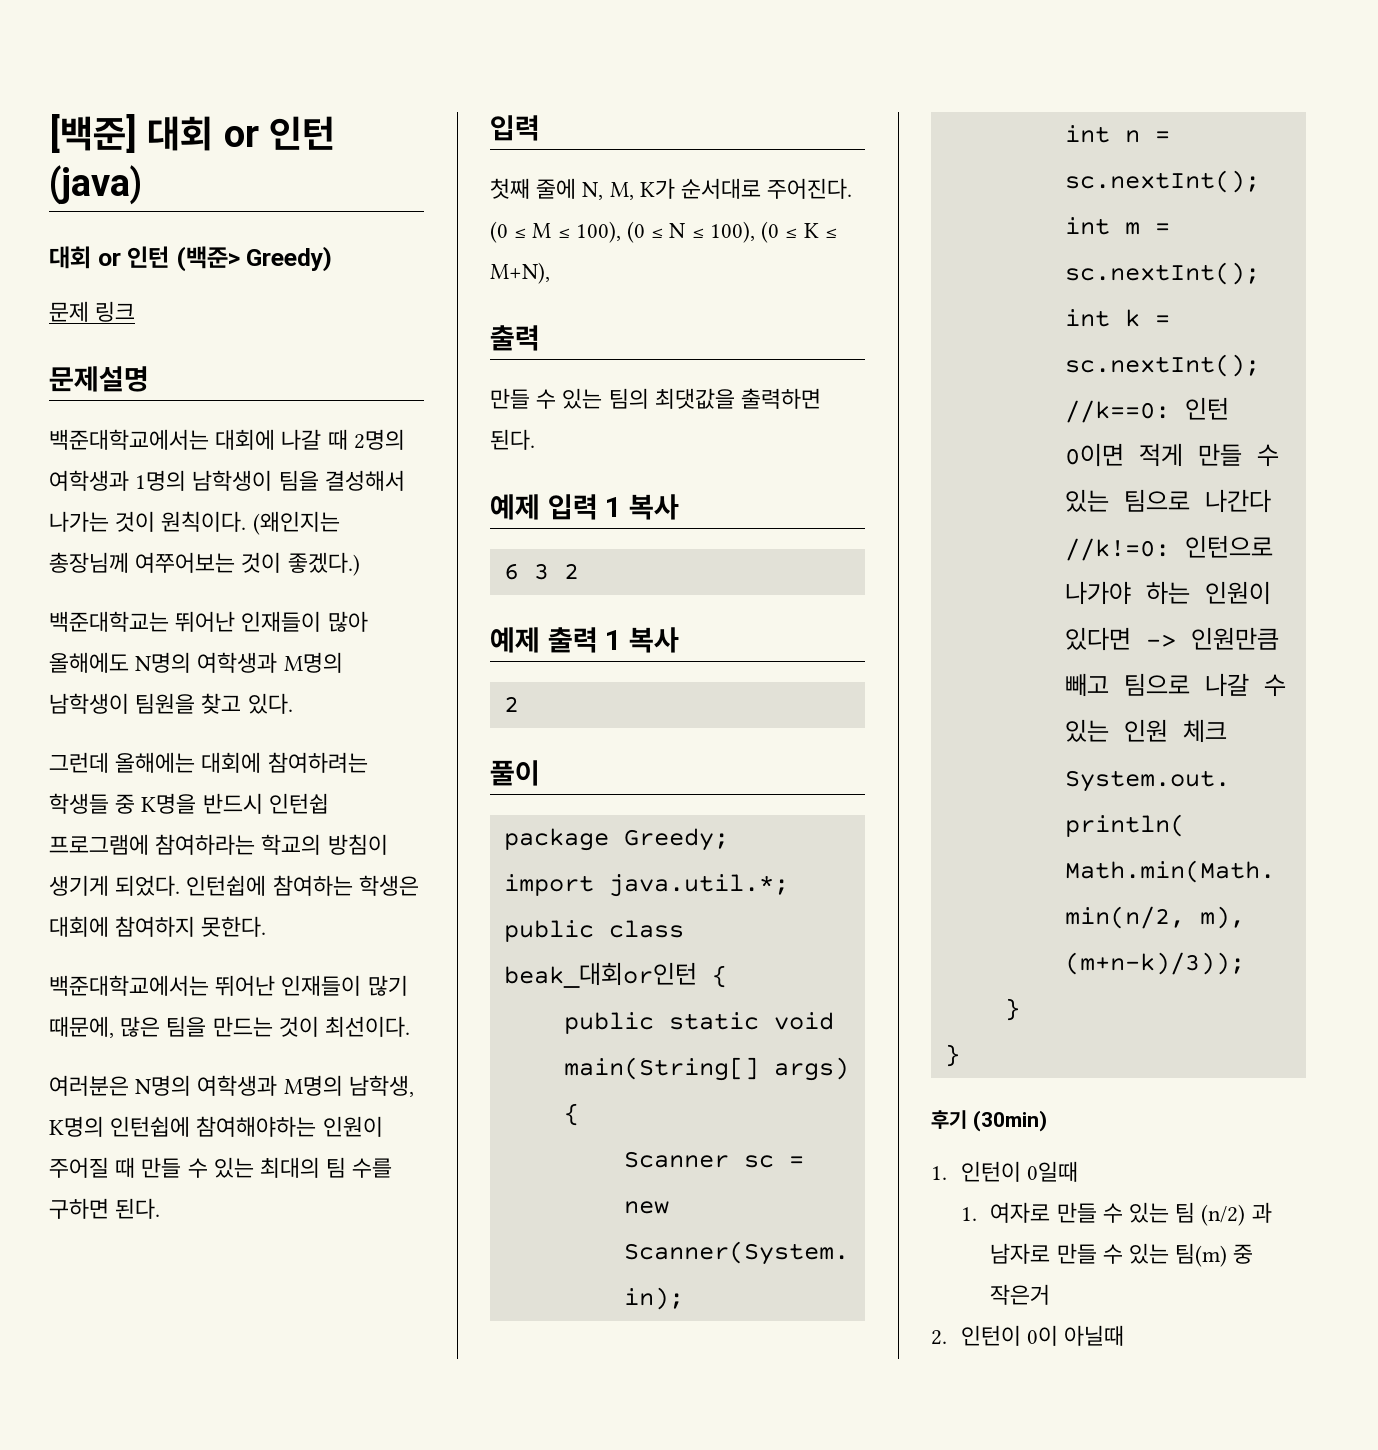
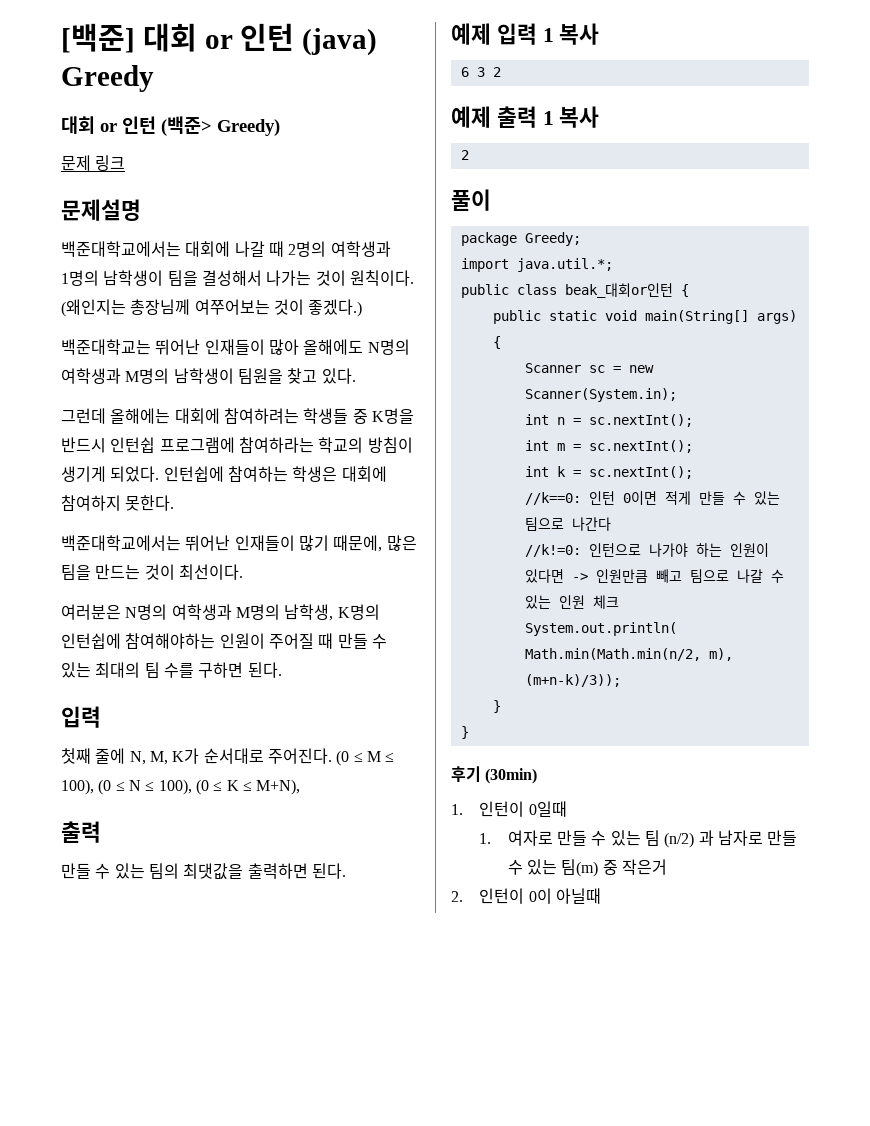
- [백준] 대회 or 인턴 (java)
+ [백준] 대회 or 인턴 (java) Greedy

